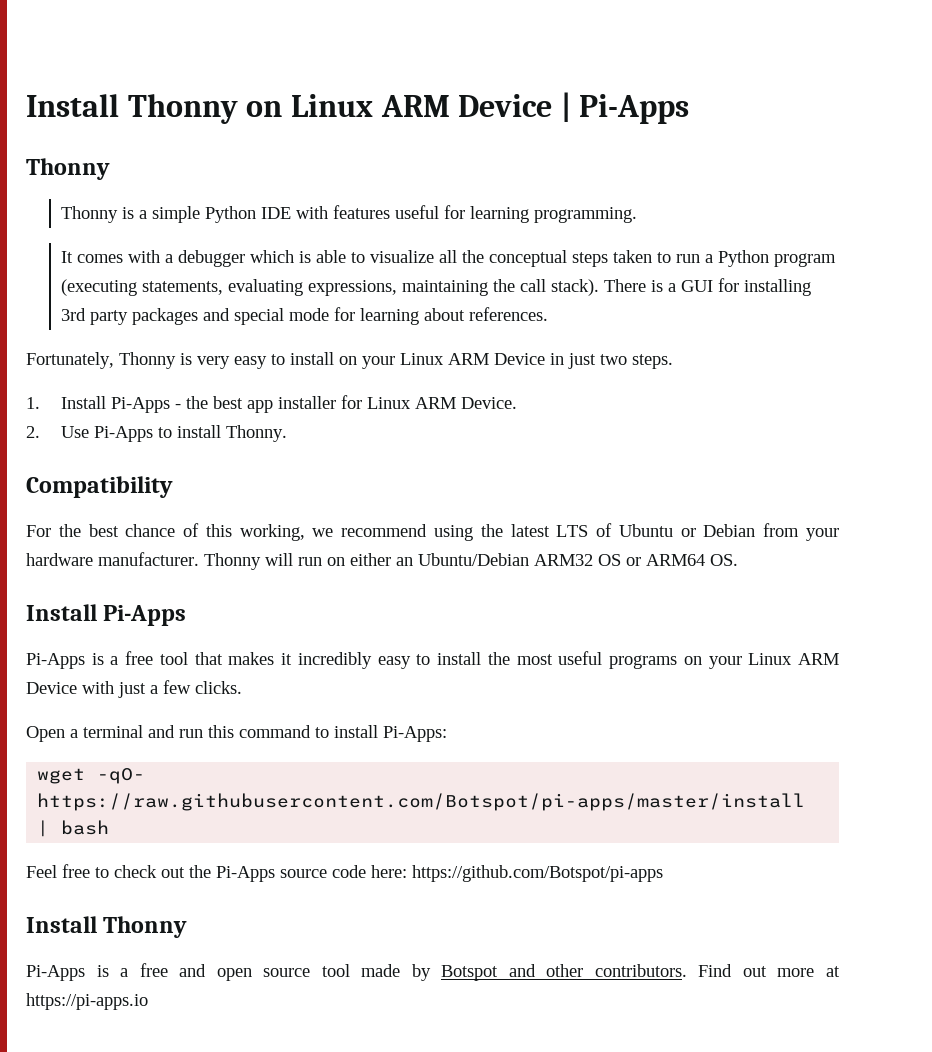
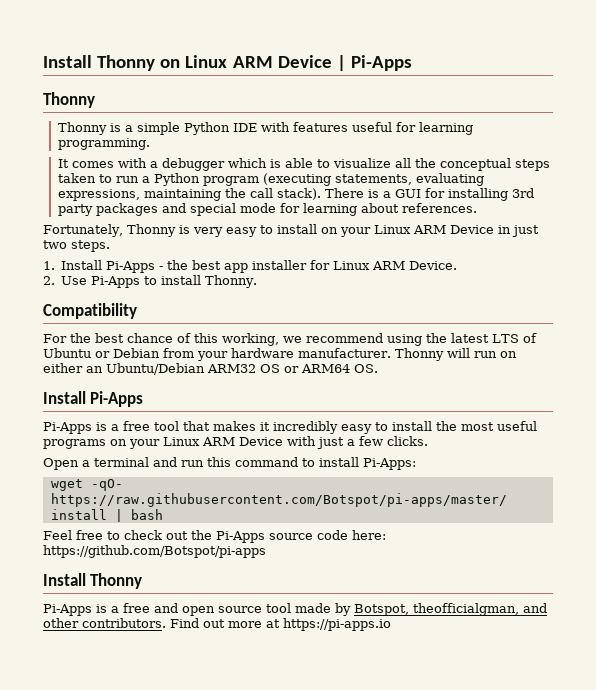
- Pi-Apps is a free and open source tool made by Botspot and other contributors.
+ Pi-Apps is a free and open source tool made by Botspot, theofficialgman, and other contributors.

